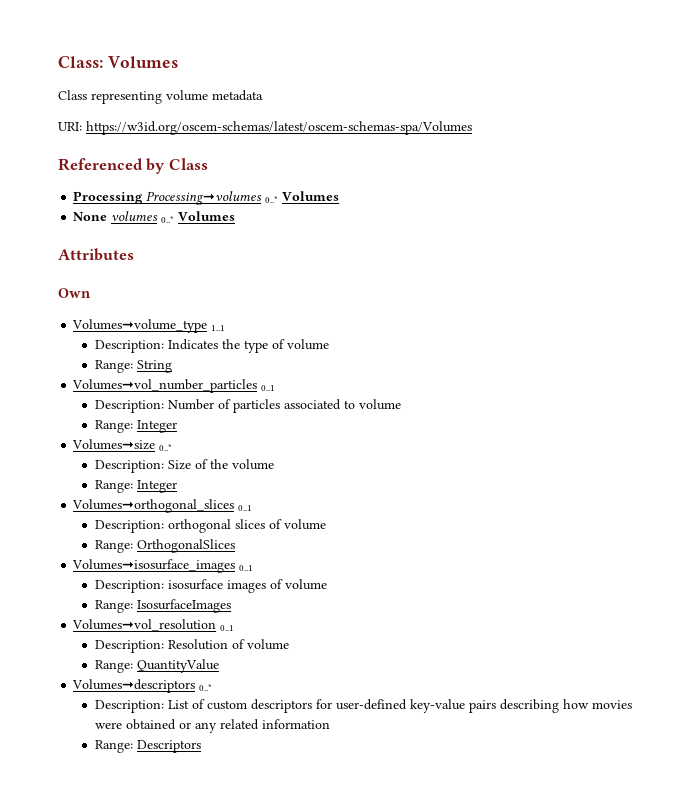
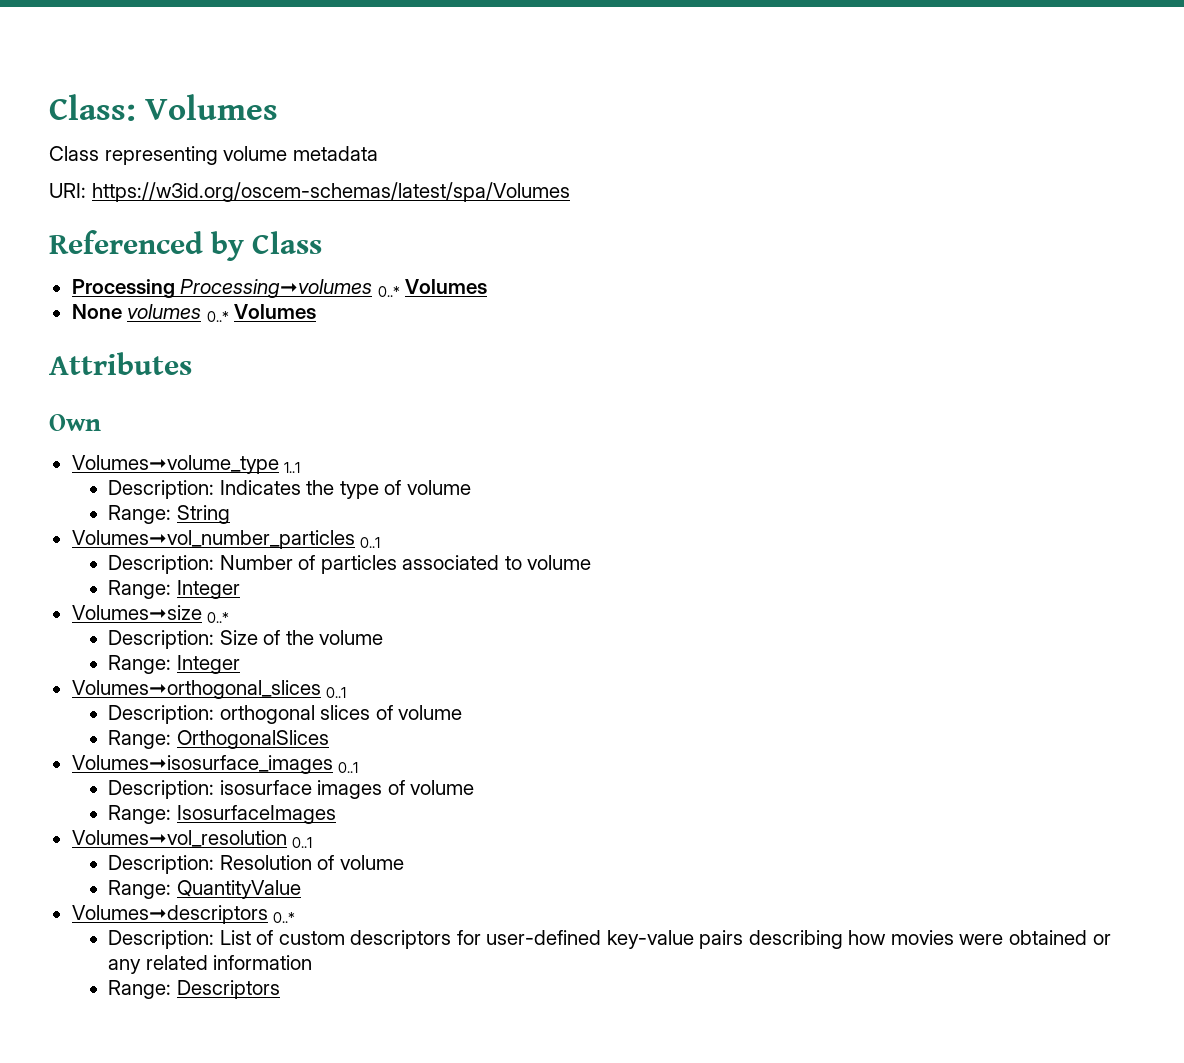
- URI: https://w3id.org/oscem-schemas/latest/oscem-schemas-spa/Volumes
+ URI: https://w3id.org/oscem-schemas/latest/spa/Volumes

